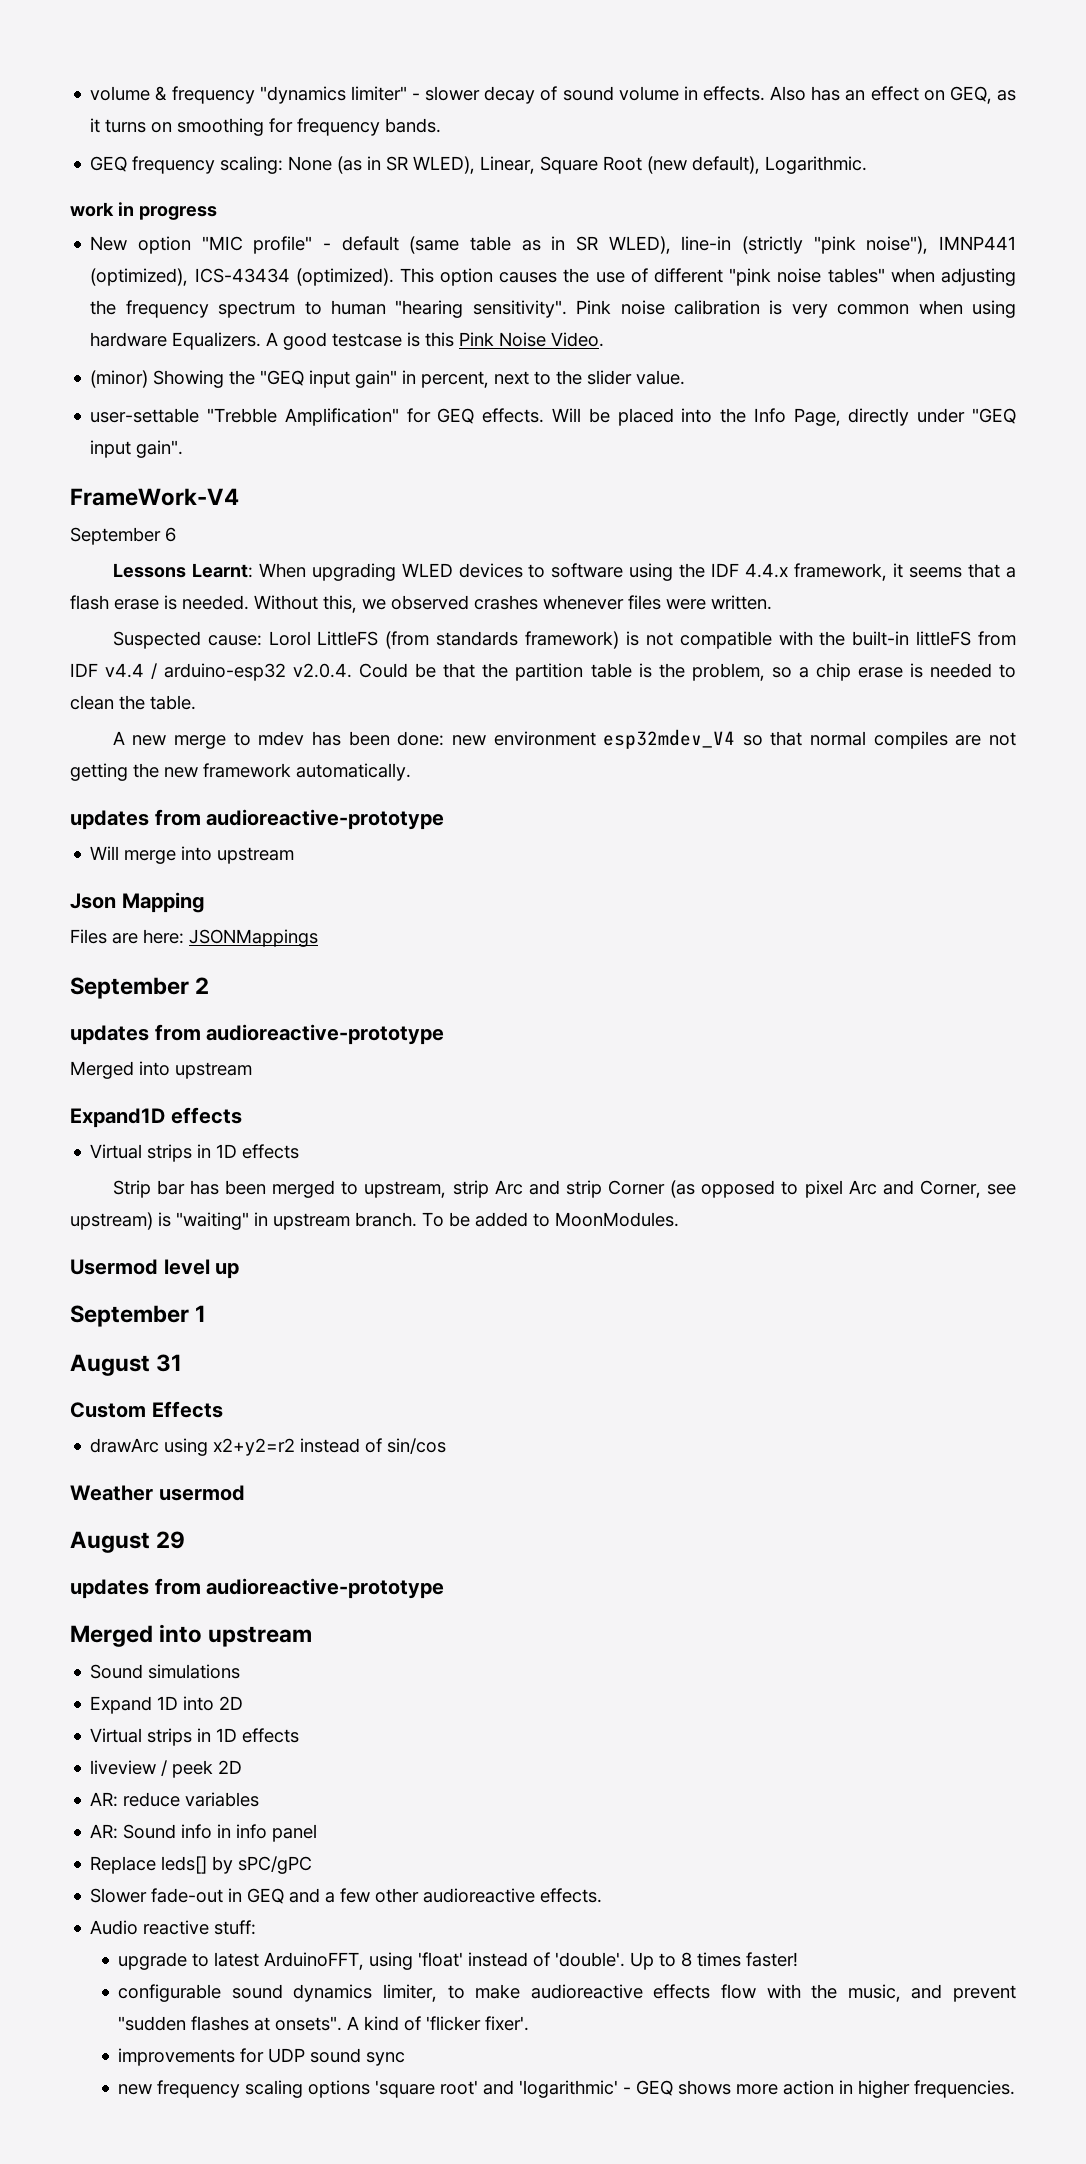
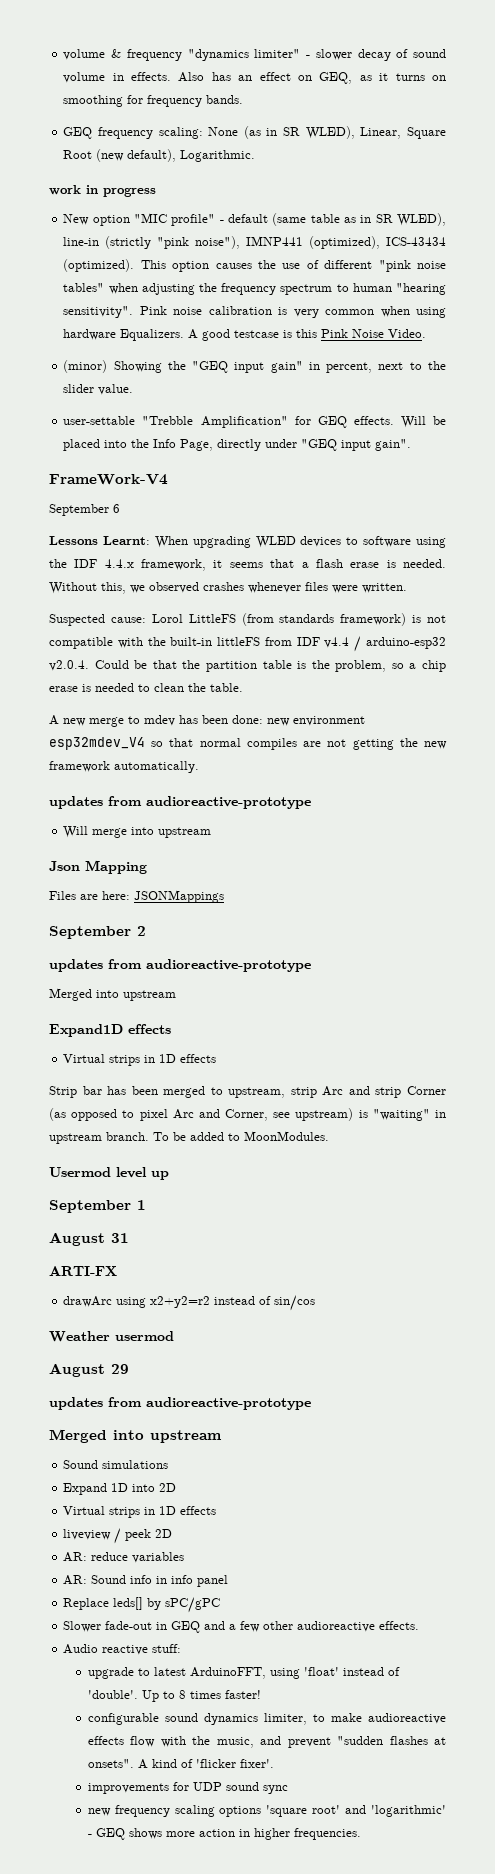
- Custom Effects
+ ARTI-FX

